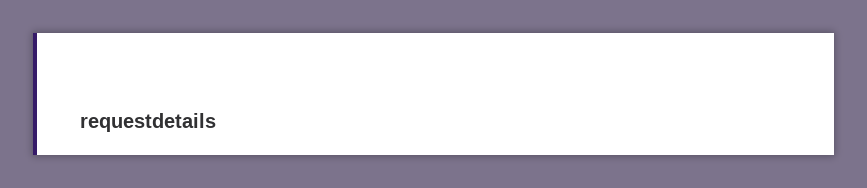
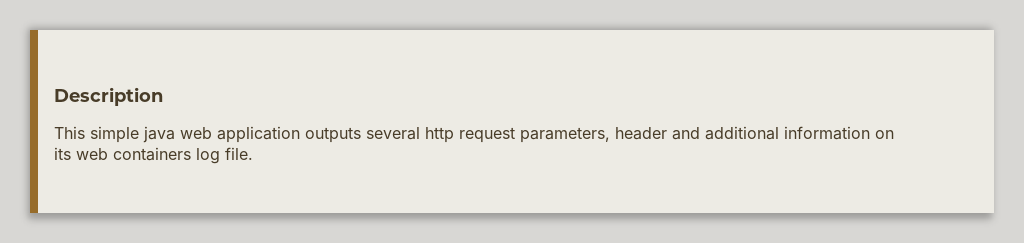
- requestdetails
+ Description
+ This simple java web application outputs several http request parameters, header and additional information on its web containers log file.

